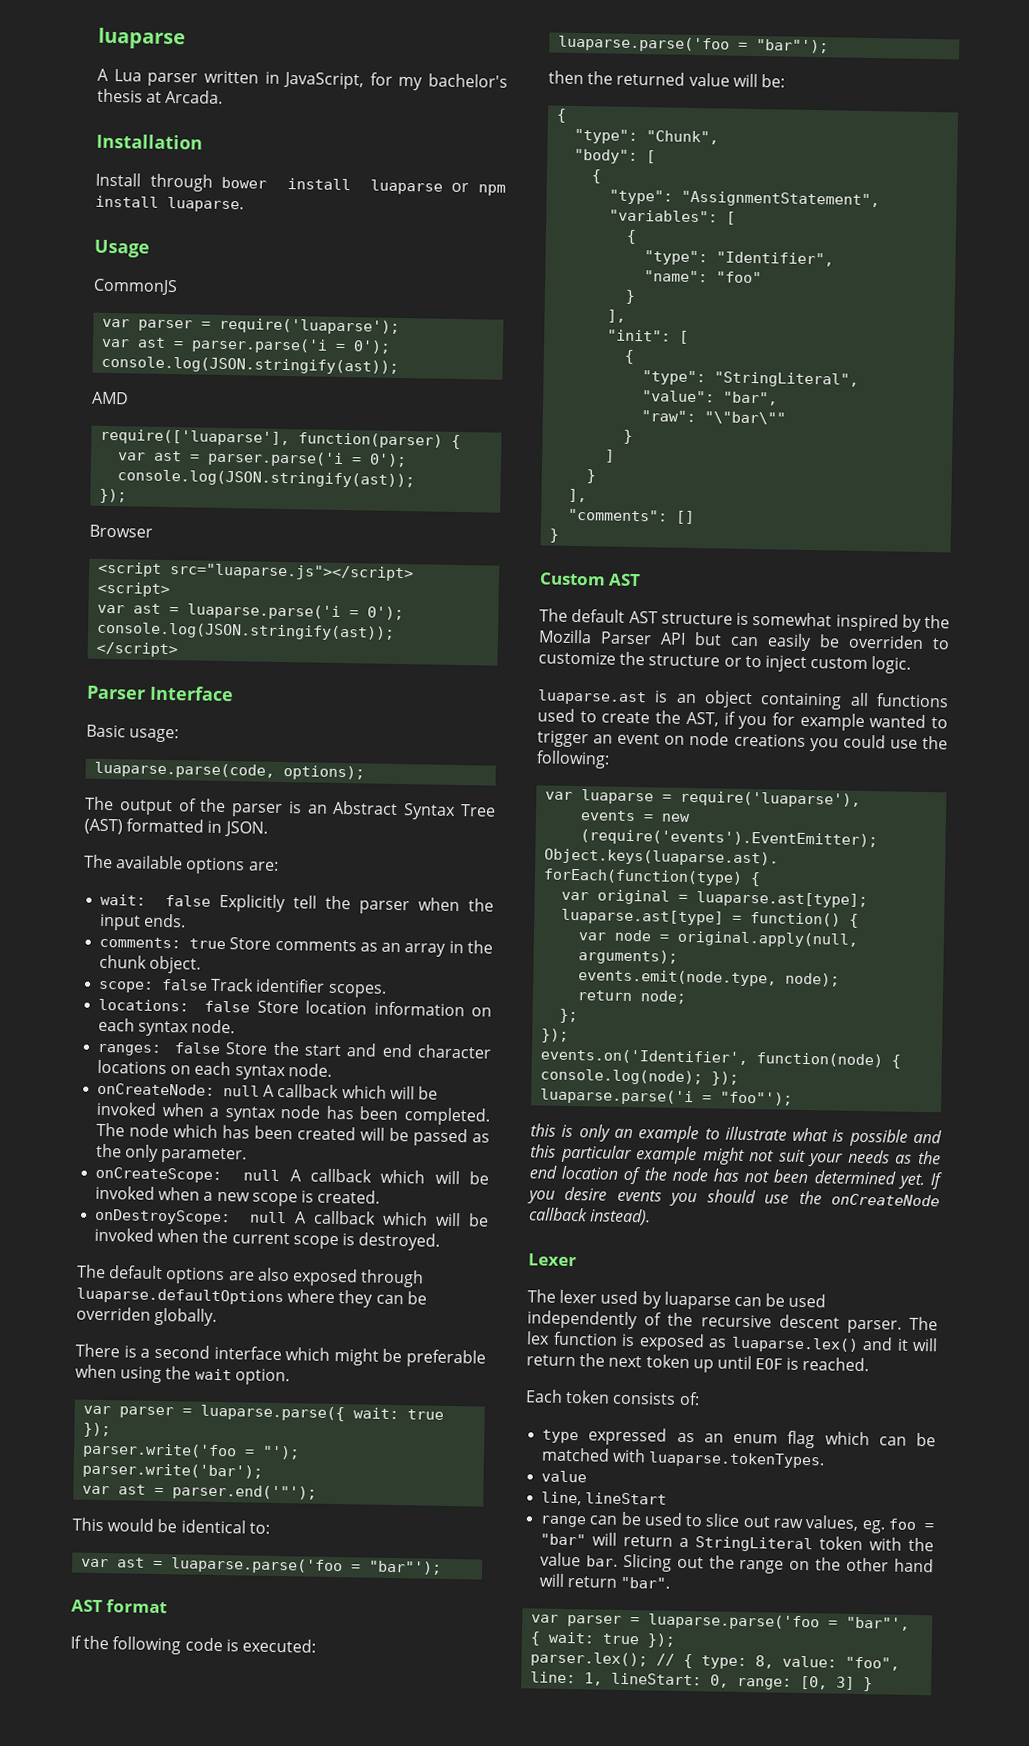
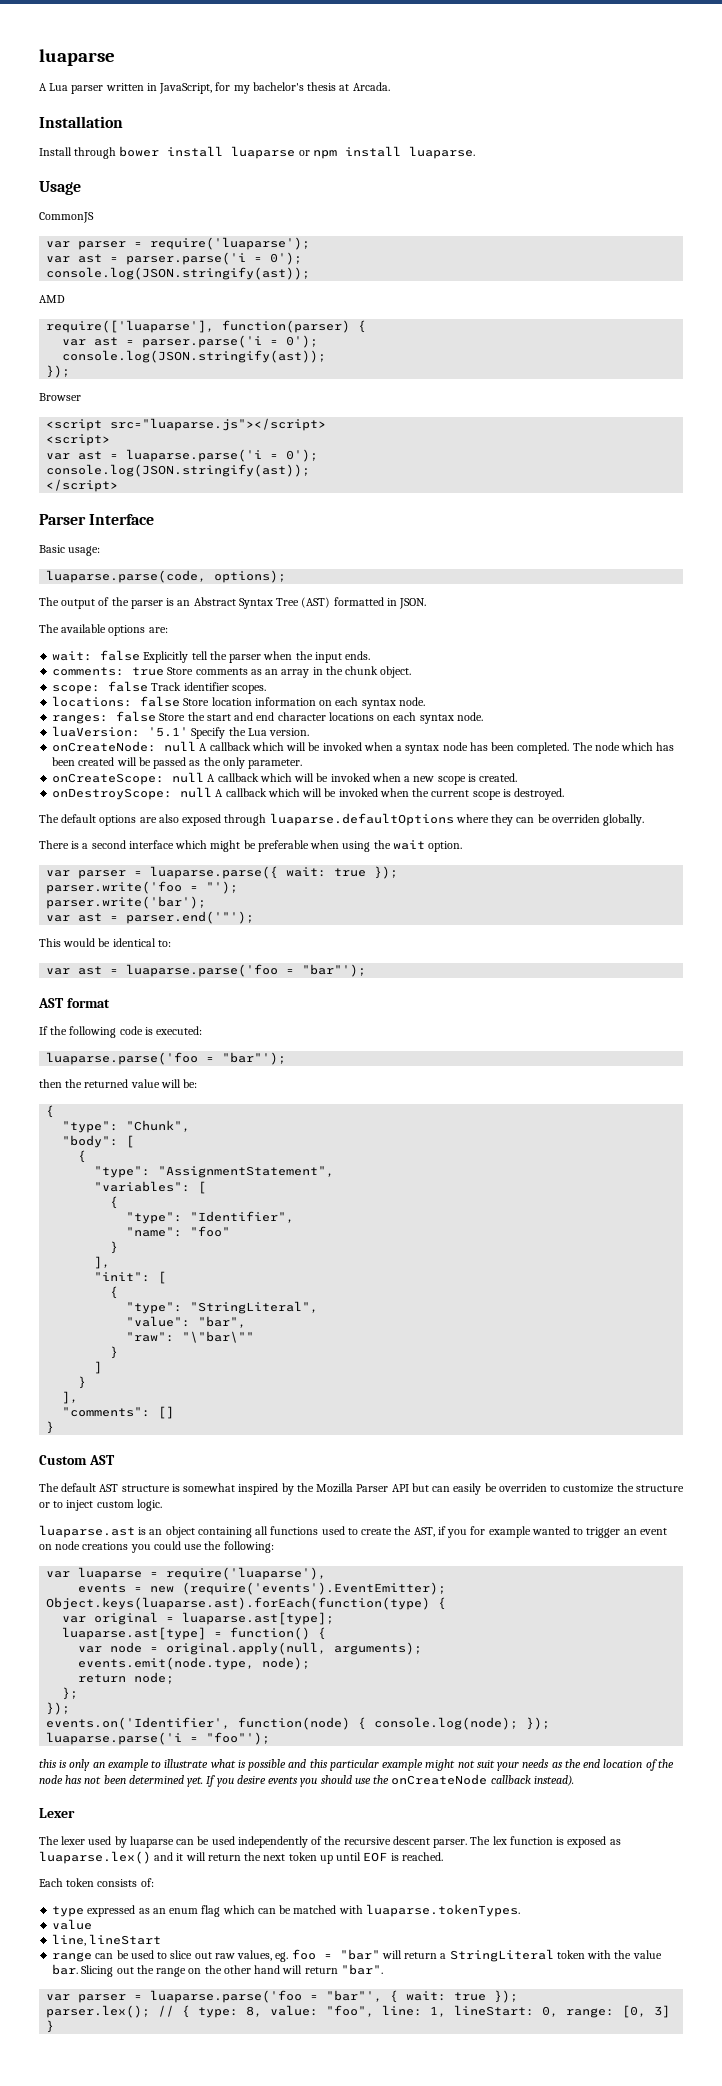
+ luaVersion: '5.1' Specify the Lua version.

